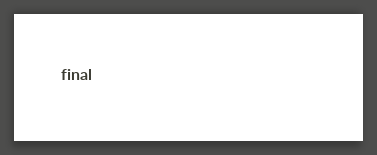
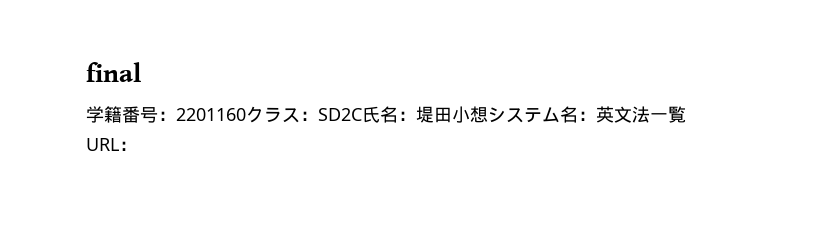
+ 学籍番号：2201160クラス：SD2C氏名：堤田小想システム名：英文法一覧URL：

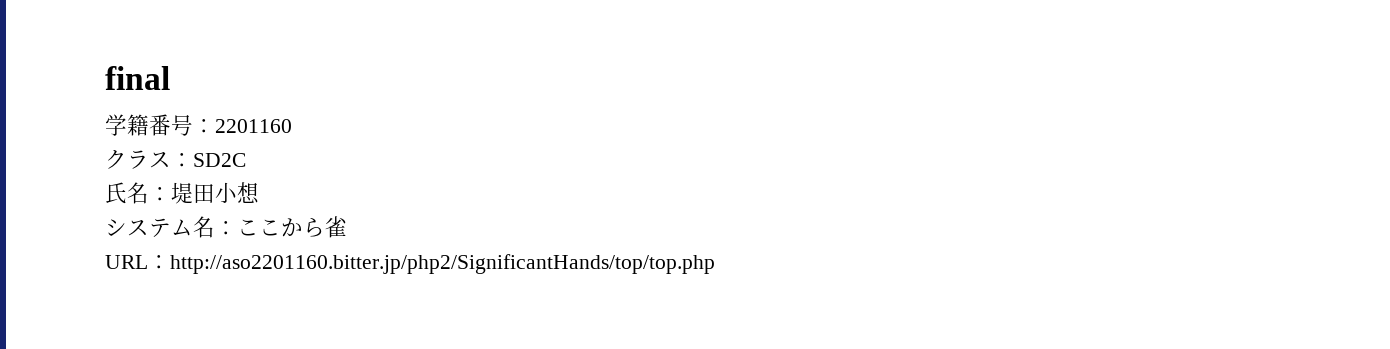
- 学籍番号：2201160クラス：SD2C氏名：堤田小想システム名：英文法一覧URL：
+ 学籍番号：2201160
+ クラス：SD2C
+ 氏名：堤田小想
+ システム名：ここから雀
+ URL：http://aso2201160.bitter.jp/php2/SignificantHands/top/top.php

